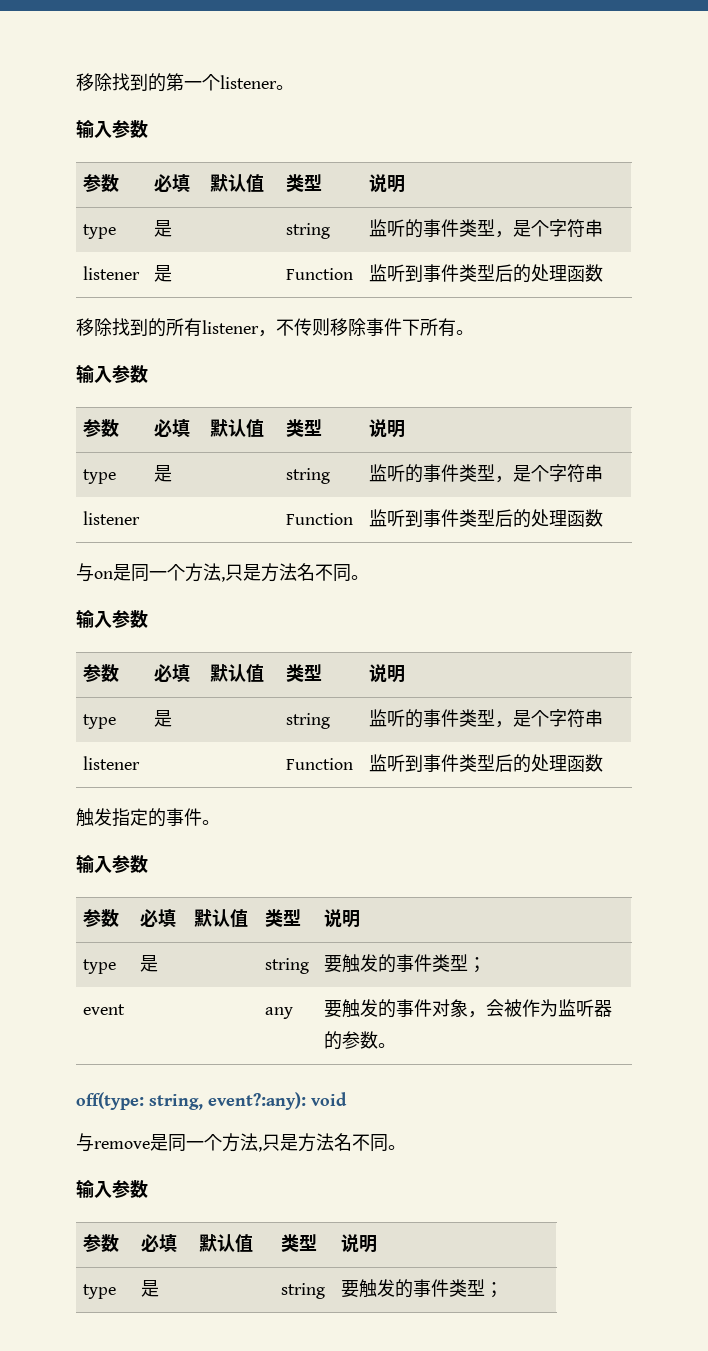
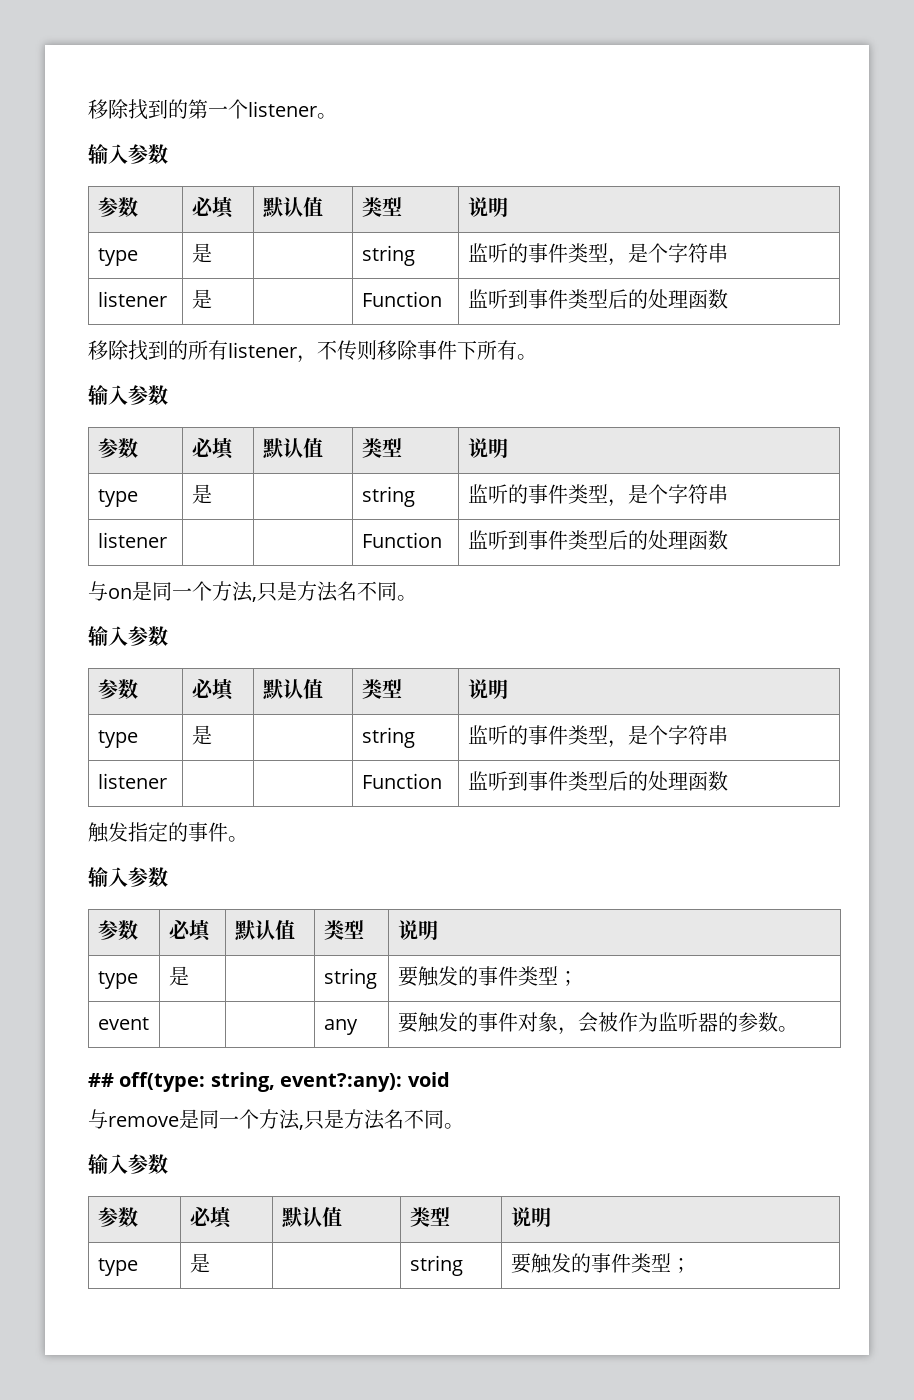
- off(type: string, event?:any): void
+ ## off(type: string, event?:any): void

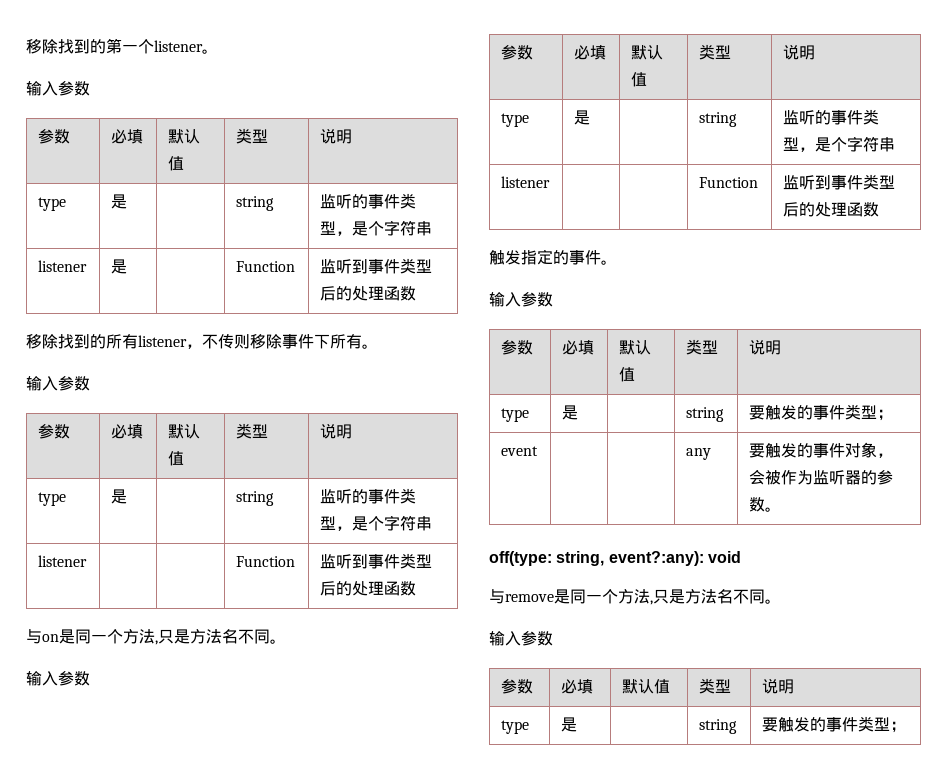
- ## off(type: string, event?:any): void
+ off(type: string, event?:any): void

